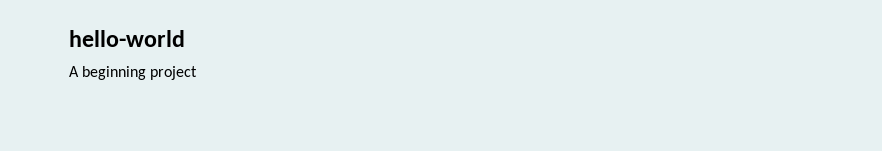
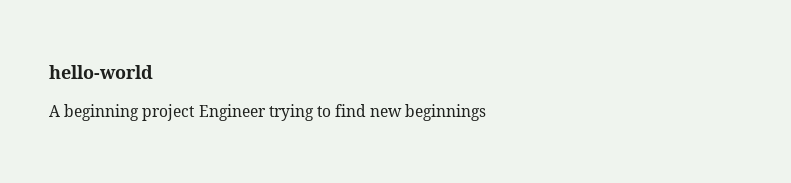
- A beginning project
+ A beginning project Engineer trying to find new beginnings

